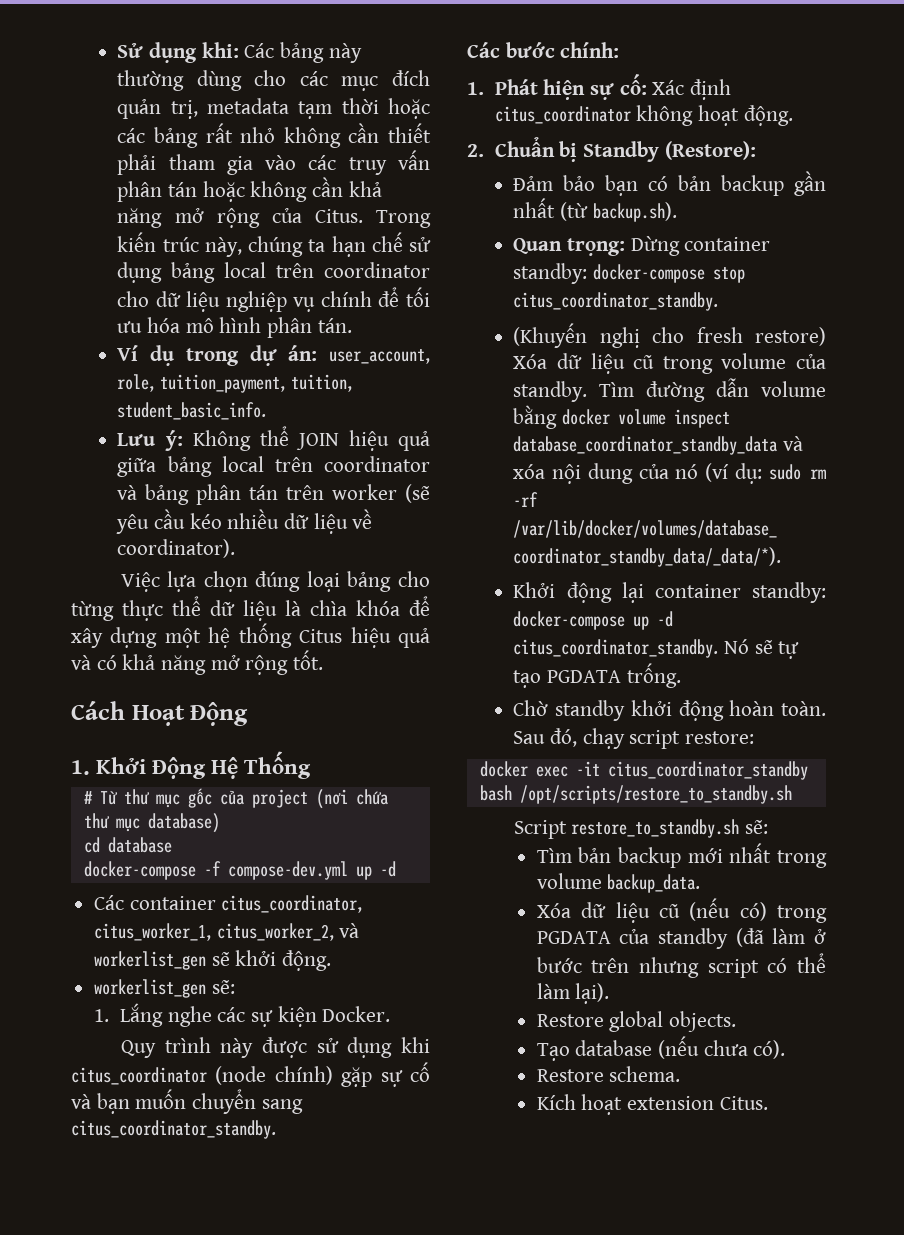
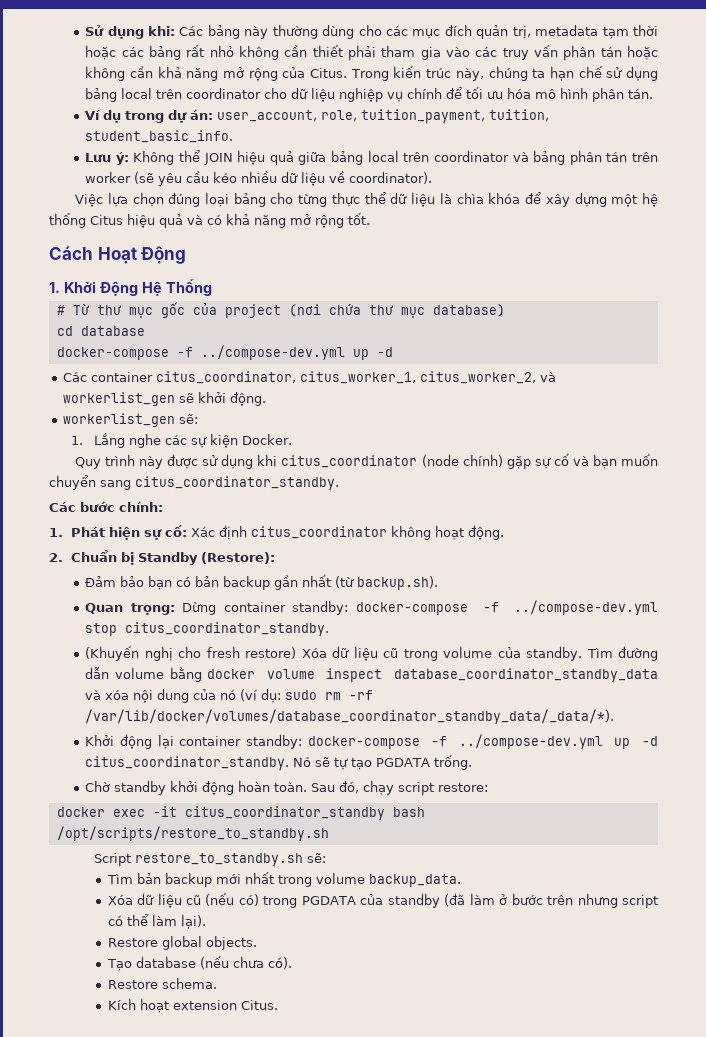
  cd database
- docker-compose -f compose-dev.yml up -d
+ docker-compose -f ../compose-dev.yml up -d
- Quan trọng: Dừng container standby: docker-compose stop citus_coordinator_standby.
+ Quan trọng: Dừng container standby: docker-compose -f ../compose-dev.yml stop citus_coordinator_standby.
- Khởi động lại container standby: docker-compose up -d citus_coordinator_standby.
+ Khởi động lại container standby: docker-compose -f ../compose-dev.yml up -d citus_coordinator_standby.

